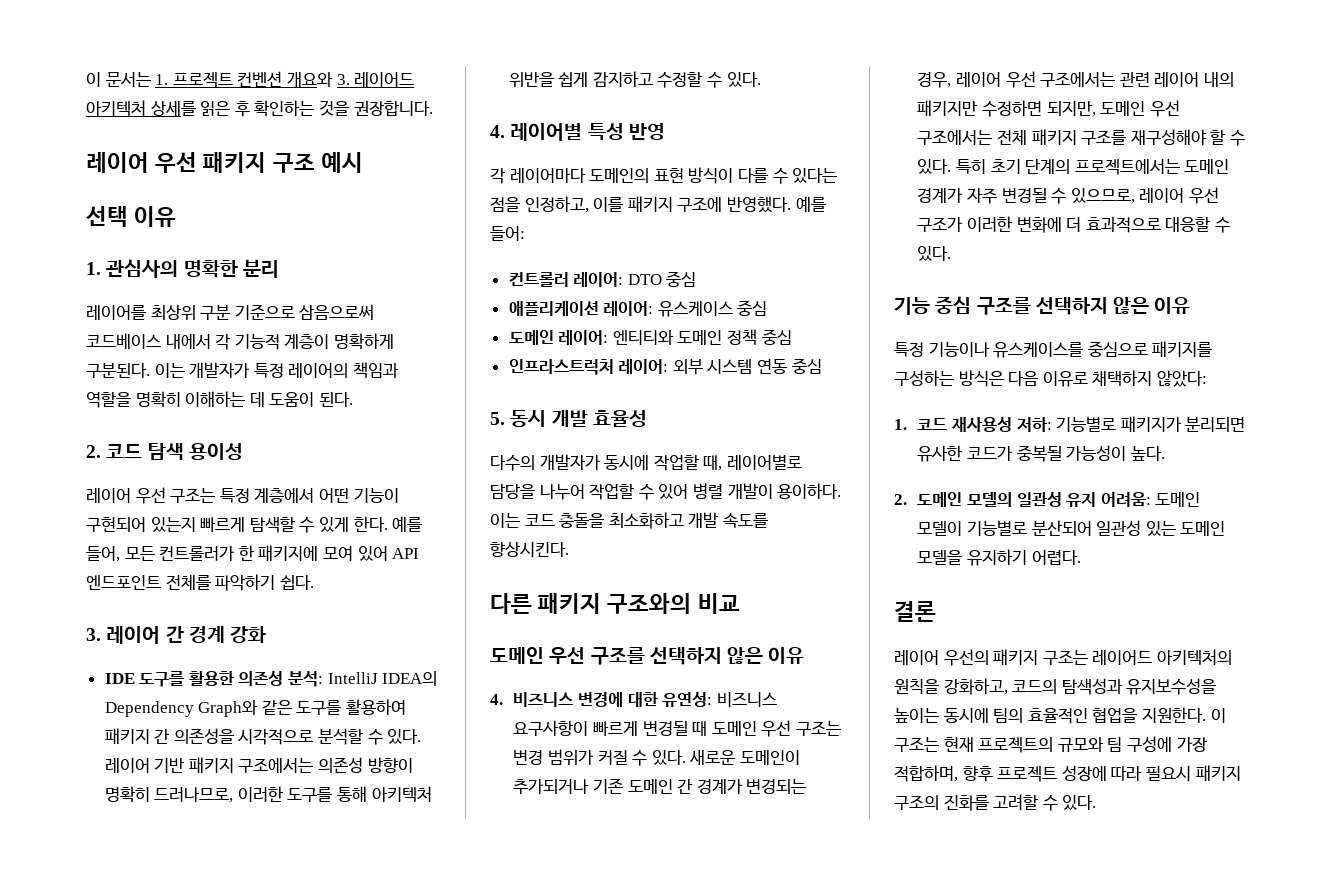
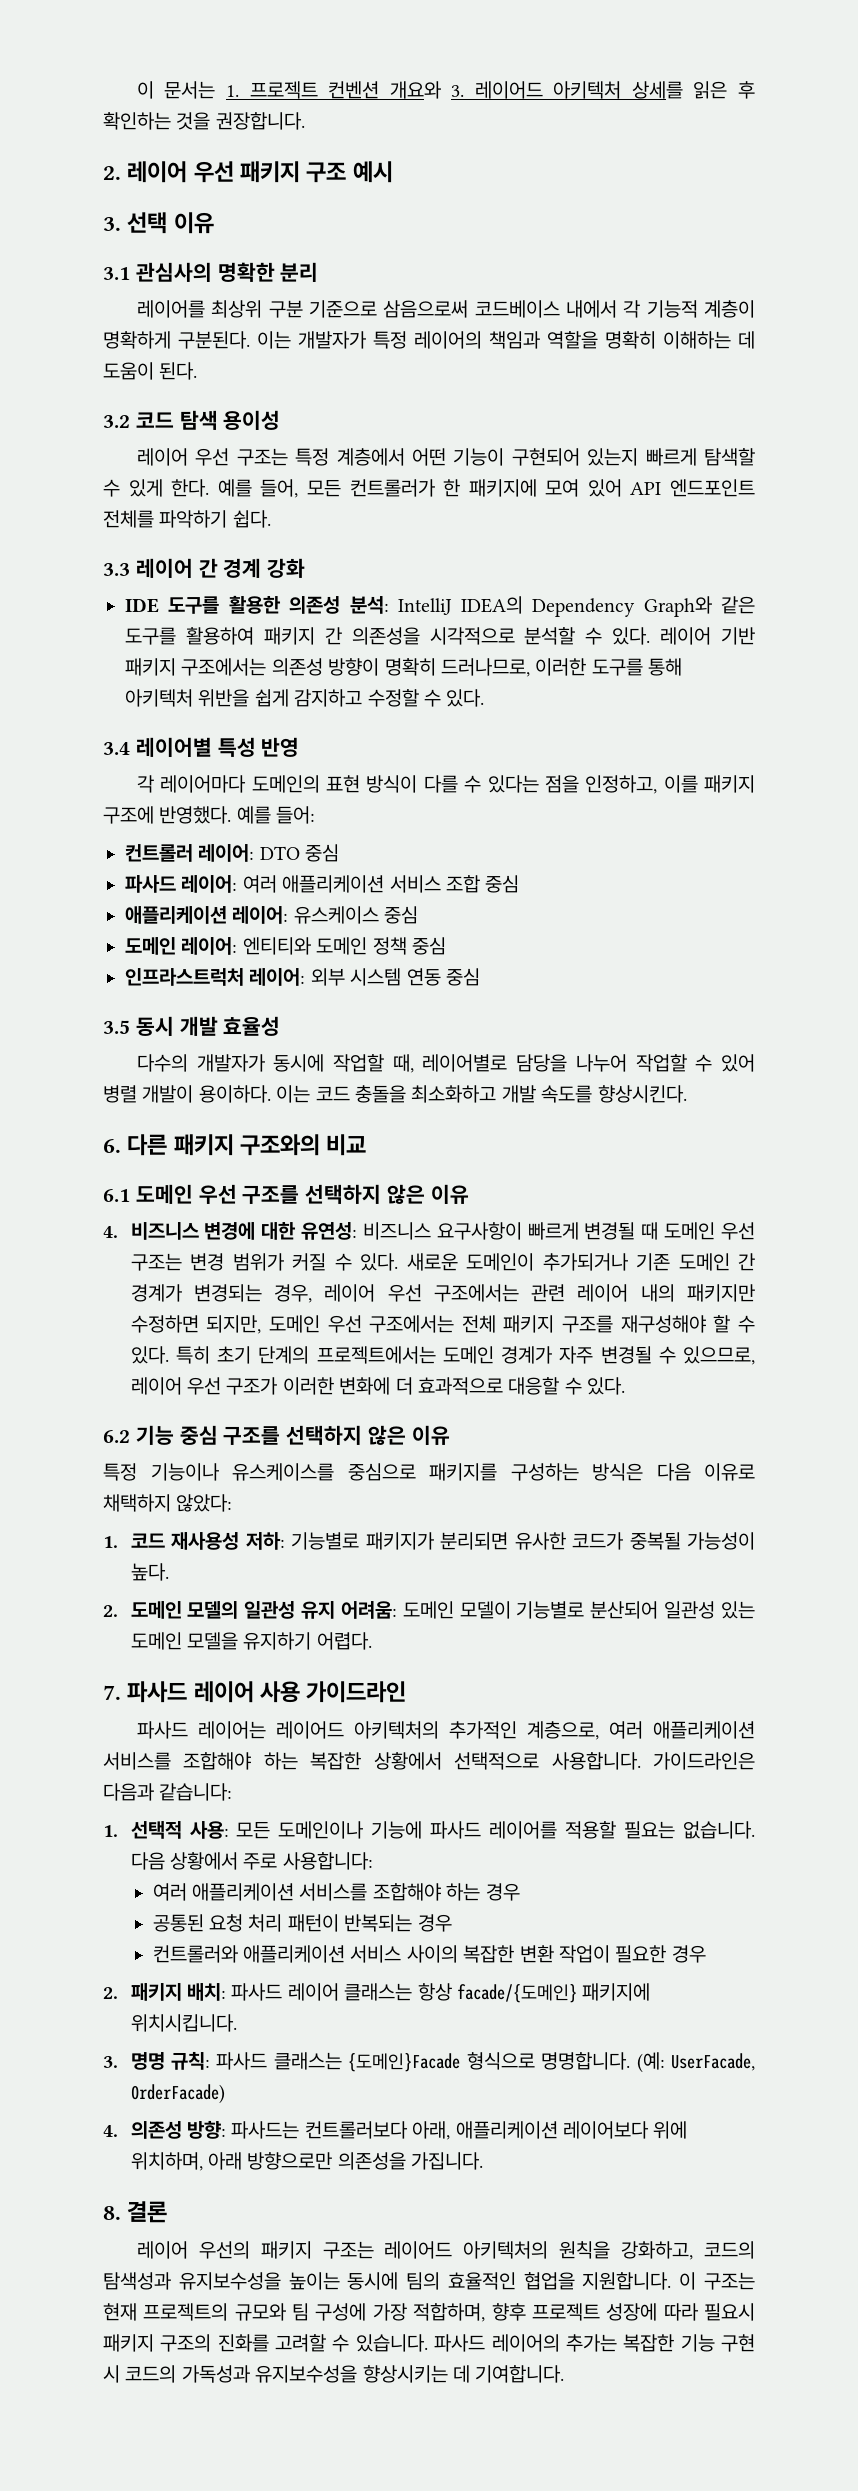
- 레이어 우선 패키지 구조 예시
+ 2. 레이어 우선 패키지 구조 예시
- 선택 이유
+ 3. 선택 이유
- 1. 관심사의 명확한 분리
+ 3.1 관심사의 명확한 분리
- 2. 코드 탐색 용이성
+ 3.2 코드 탐색 용이성
- 3. 레이어 간 경계 강화
+ 3.3 레이어 간 경계 강화
- 4. 레이어별 특성 반영
+ 3.4 레이어별 특성 반영
+ 파사드 레이어: 여러 애플리케이션 서비스 조합 중심
- 5. 동시 개발 효율성
+ 3.5 동시 개발 효율성
- 다른 패키지 구조와의 비교
+ 6. 다른 패키지 구조와의 비교
- 도메인 우선 구조를 선택하지 않은 이유
+ 6.1 도메인 우선 구조를 선택하지 않은 이유
- 기능 중심 구조를 선택하지 않은 이유
+ 6.2 기능 중심 구조를 선택하지 않은 이유
- 결론
+ 7. 파사드 레이어 사용 가이드라인
+ 파사드 레이어는 레이어드 아키텍처의 추가적인 계층으로, 여러 애플리케이션 서비스를 조합해야 하는 복잡한 상황에서 선택적으로 사용합니다. 가이드라인은 다음과 같습니다:
+ 1. 선택적 사용: 모든 도메인이나 기능에 파사드 레이어를 적용할 필요는 없습니다. 다음 상황에서 주로 사용합니다:
+ 여러 애플리케이션 서비스를 조합해야 하는 경우
+ 공통된 요청 처리 패턴이 반복되는 경우
+ 컨트롤러와 애플리케이션 서비스 사이의 복잡한 변환 작업이 필요한 경우
+ 2. 패키지 배치: 파사드 레이어 클래스는 항상 facade/{도메인} 패키지에 위치시킵니다.
+ 3. 명명 규칙: 파사드 클래스는 {도메인}Facade 형식으로 명명합니다. (예: UserFacade, OrderFacade)
+ 4. 의존성 방향: 파사드는 컨트롤러보다 아래, 애플리케이션 레이어보다 위에 위치하며, 아래 방향으로만 의존성을 가집니다.
+ 8. 결론
- 레이어 우선의 패키지 구조는 레이어드 아키텍처의 원칙을 강화하고, 코드의 탐색성과 유지보수성을 높이는 동시에 팀의 효율적인 협업을 지원한다.
+ 레이어 우선의 패키지 구조는 레이어드 아키텍처의 원칙을 강화하고, 코드의 탐색성과 유지보수성을 높이는 동시에 팀의 효율적인 협업을 지원합니다.
- 이 구조는 현재 프로젝트의 규모와 팀 구성에 가장 적합하며, 향후 프로젝트 성장에 따라 필요시 패키지 구조의 진화를 고려할 수 있다.
+ 이 구조는 현재 프로젝트의 규모와 팀 구성에 가장 적합하며, 향후 프로젝트 성장에 따라 필요시 패키지 구조의 진화를 고려할 수 있습니다. 파사드 레이어의 추가는 복잡한 기능 구현 시 코드의 가독성과 유지보수성을 향상시키는 데 기여합니다.

